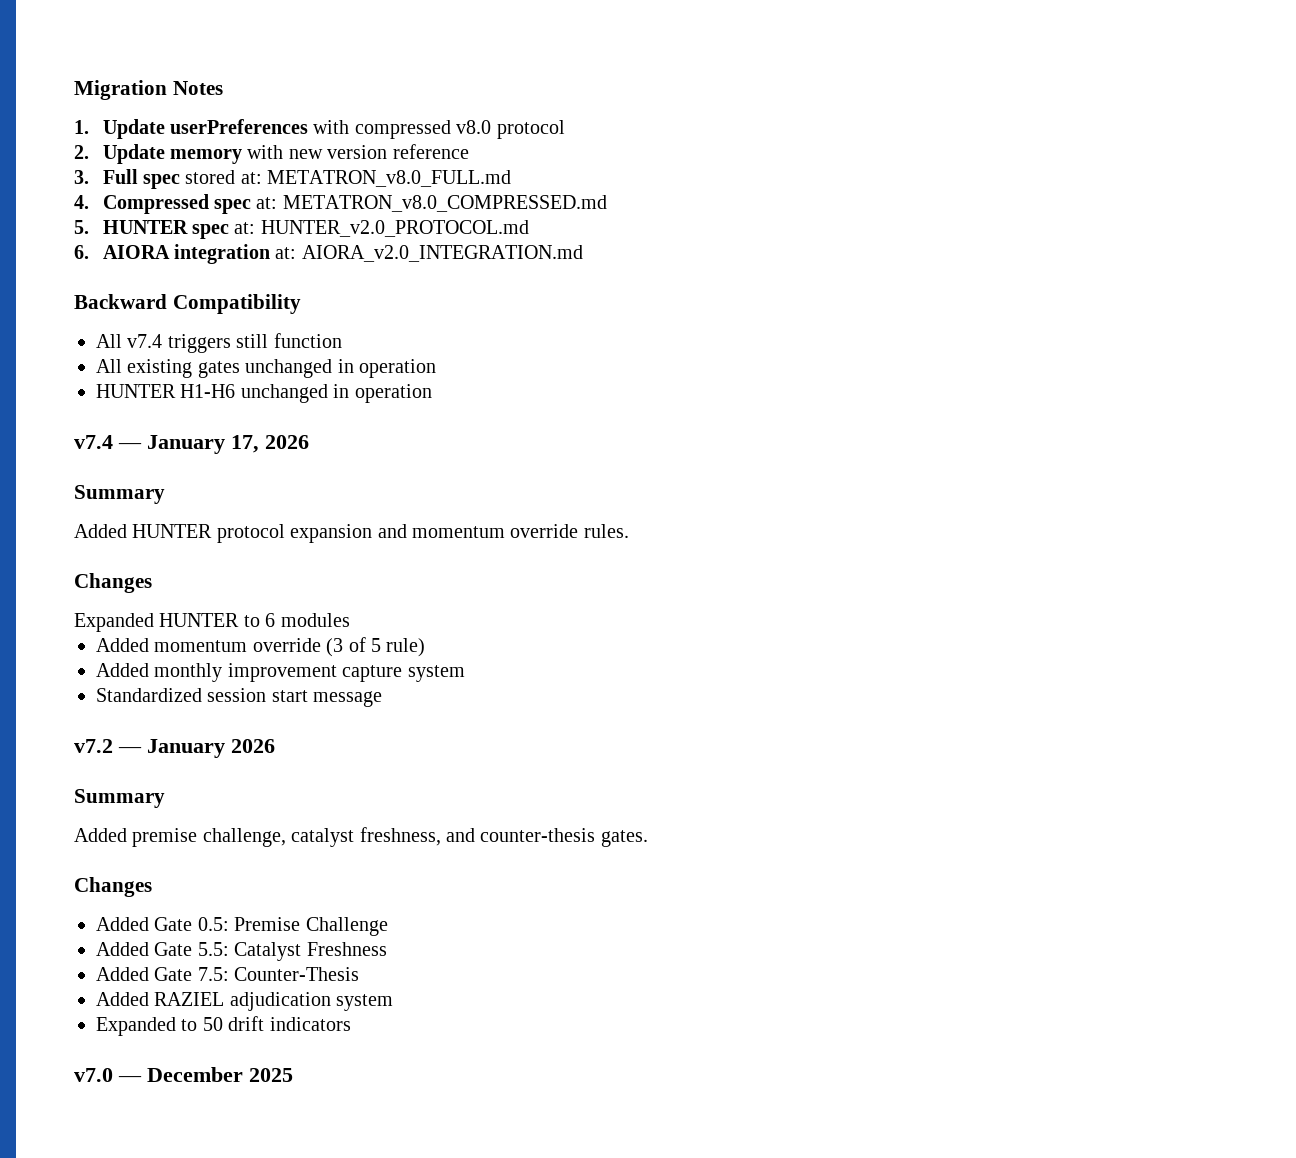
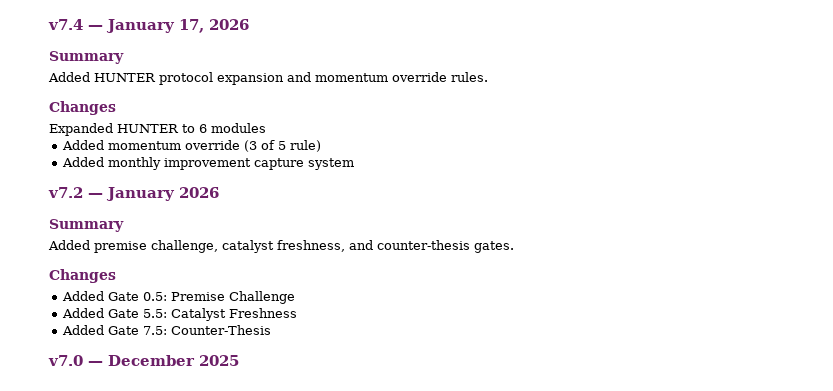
- Migration Notes
- 1. Update userPreferences with compressed v8.0 protocol
- 2. Update memory with new version reference
- 3. Full spec stored at: METATRON_v8.0_FULL.md
- 4. Compressed spec at: METATRON_v8.0_COMPRESSED.md
- 5. HUNTER spec at: HUNTER_v2.0_PROTOCOL.md
- 6. AIORA integration at: AIORA_v2.0_INTEGRATION.md
- Backward Compatibility
- All v7.4 triggers still function
- All existing gates unchanged in operation
- HUNTER H1-H6 unchanged in operation
- Standardized session start message
- Added RAZIEL adjudication system
- Expanded to 50 drift indicators

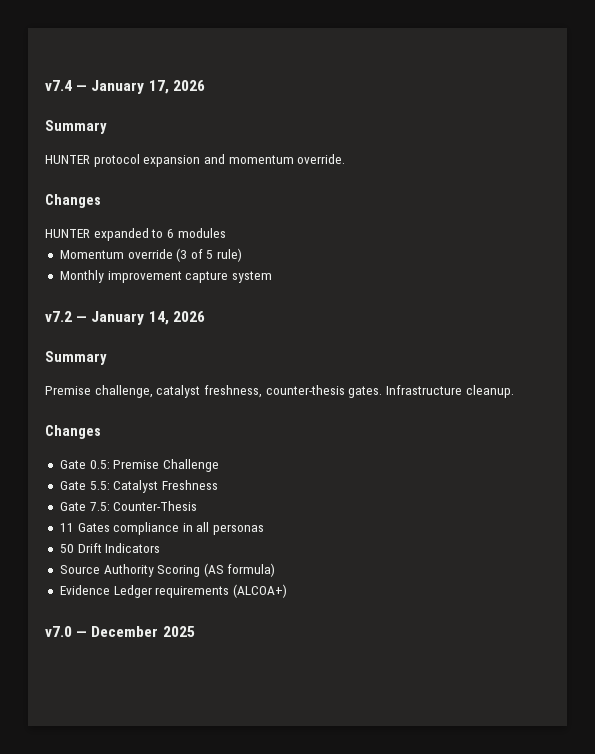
- Added HUNTER protocol expansion and momentum override rules.
+ HUNTER protocol expansion and momentum override.
  Changes
- Expanded HUNTER to 6 modules
+ HUNTER expanded to 6 modules
- Added momentum override (3 of 5 rule)
+ Momentum override (3 of 5 rule)
- Added monthly improvement capture system
+ Monthly improvement capture system
- v7.2 — January 2026
+ v7.2 — January 14, 2026
  Summary
- Added premise challenge, catalyst freshness, and counter-thesis gates.
+ Premise challenge, catalyst freshness, counter-thesis gates. Infrastructure cleanup.
  Changes
- Added Gate 0.5: Premise Challenge
+ Gate 0.5: Premise Challenge
- Added Gate 5.5: Catalyst Freshness
+ Gate 5.5: Catalyst Freshness
- Added Gate 7.5: Counter-Thesis
+ Gate 7.5: Counter-Thesis
+ 11 Gates compliance in all personas
+ 50 Drift Indicators
+ Source Authority Scoring (AS formula)
+ Evidence Ledger requirements (ALCOA+)

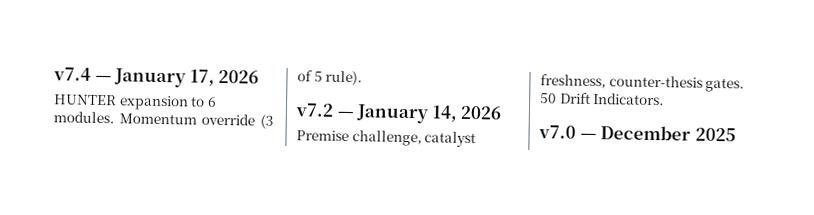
  v7.4 — January 17, 2026
- Summary
- HUNTER protocol expansion and momentum override.
- Changes
- HUNTER expanded to 6 modules
- Momentum override (3 of 5 rule)
- Monthly improvement capture system
+ HUNTER expansion to 6 modules. Momentum override (3 of 5 rule).
  v7.2 — January 14, 2026
- Summary
- Infrastructure cleanup.
- Changes
- Gate 0.5: Premise Challenge
- Gate 5.5: Catalyst Freshness
- Gate 7.5: Counter-Thesis
- 11 Gates compliance in all personas
- 50 Drift Indicators
- Source Authority Scoring (AS formula)
- Evidence Ledger requirements (ALCOA+)
+ 50 Drift Indicators.

